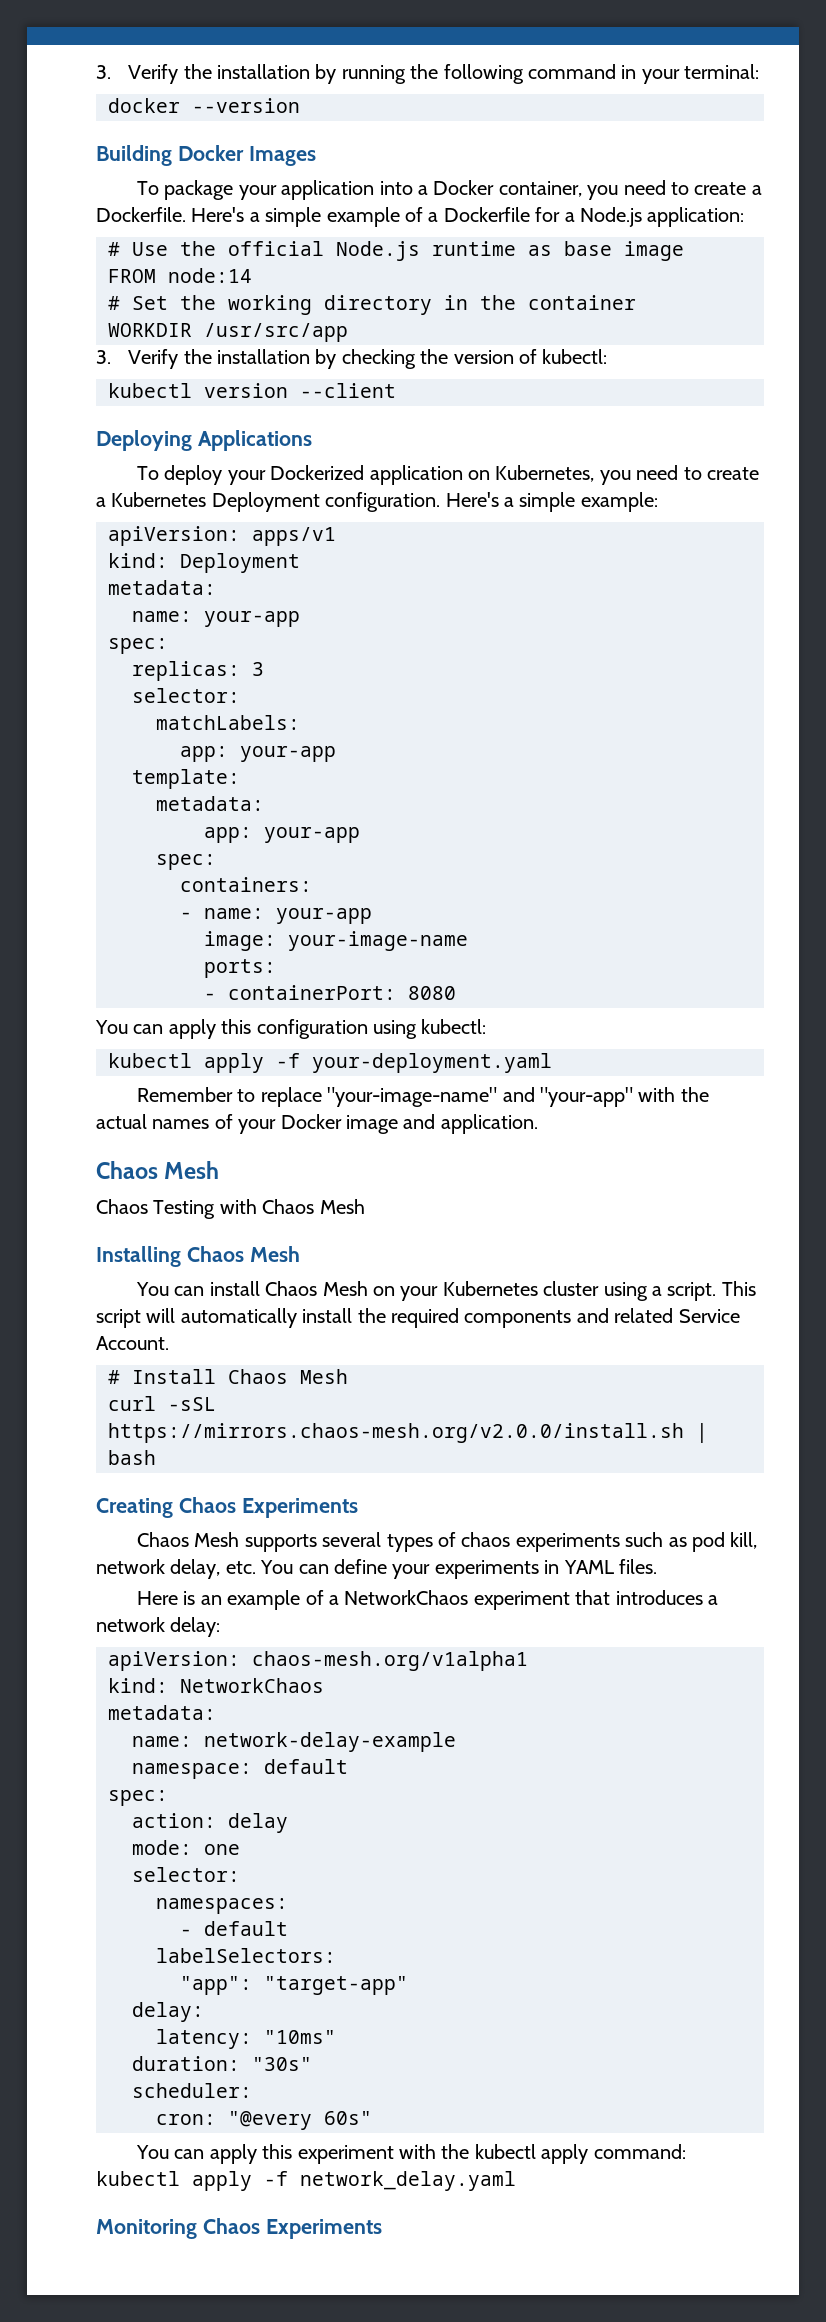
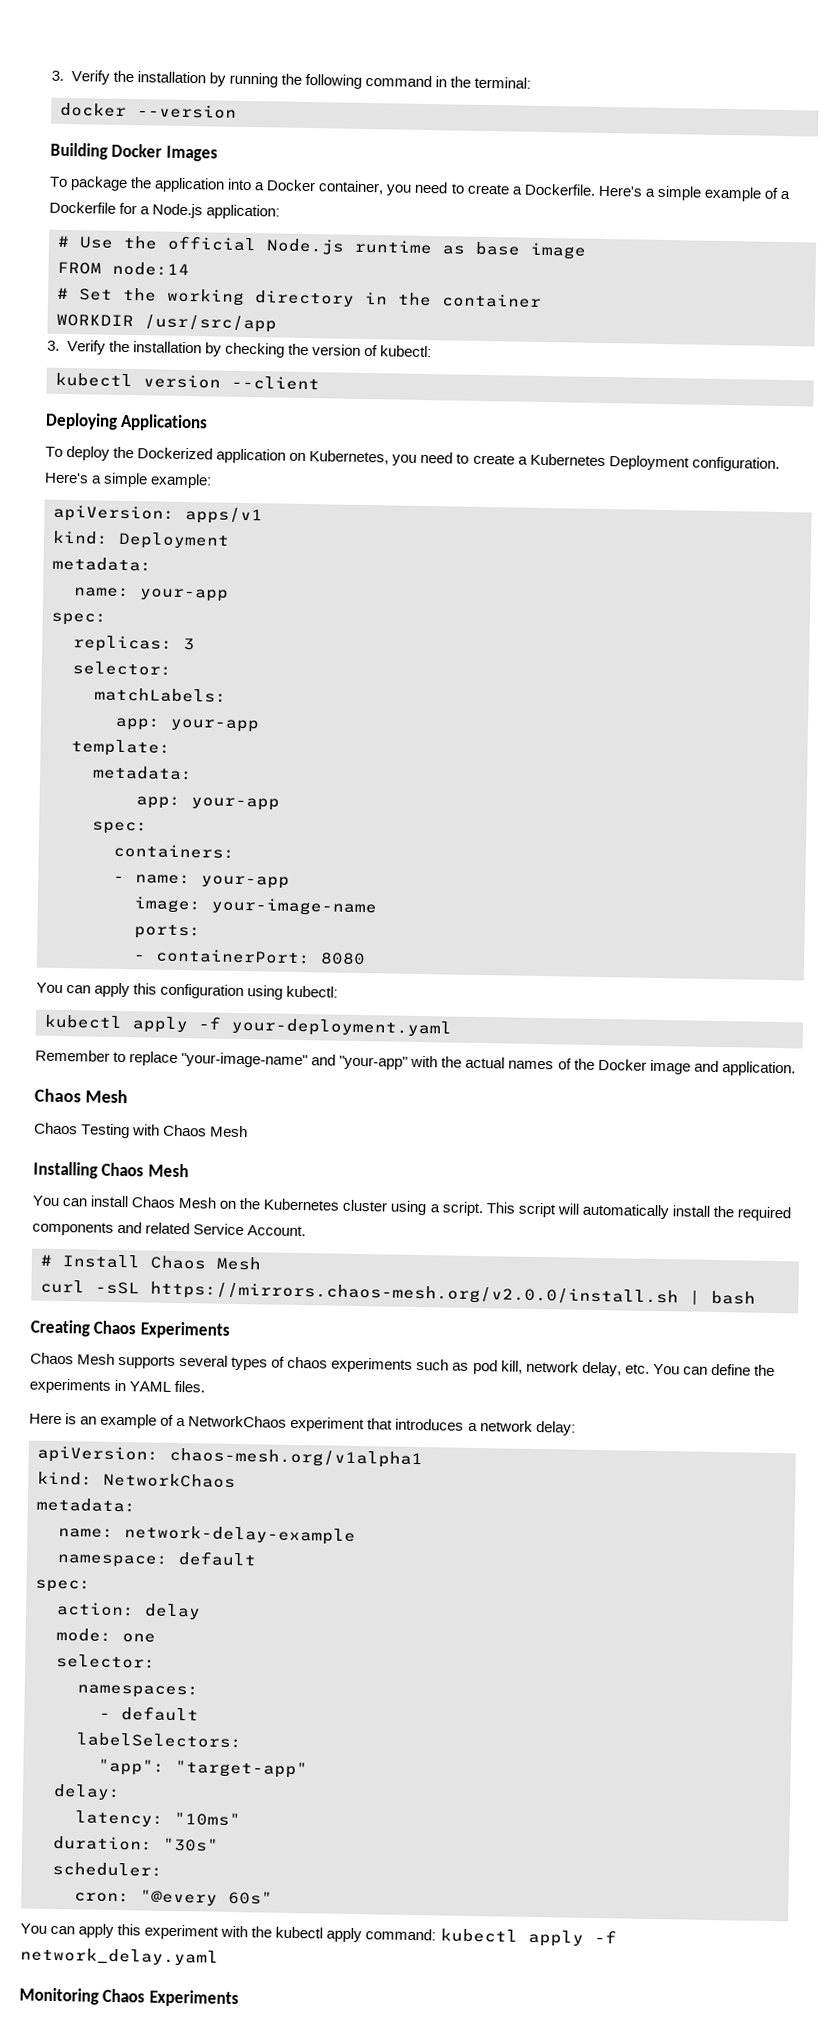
- 3. Verify the installation by running the following command in your terminal:
+ 3. Verify the installation by running the following command in the terminal:
- To package your application into a Docker container, you need to create a Dockerfile.
+ To package the application into a Docker container, you need to create a Dockerfile.
- To deploy your Dockerized application on Kubernetes, you need to create a Kubernetes Deployment configuration.
+ To deploy the Dockerized application on Kubernetes, you need to create a Kubernetes Deployment configuration.
- Remember to replace "your-image-name" and "your-app" with the actual names of your Docker image and application.
+ Remember to replace "your-image-name" and "your-app" with the actual names of the Docker image and application.
- You can install Chaos Mesh on your Kubernetes cluster using a script.
+ You can install Chaos Mesh on the Kubernetes cluster using a script.
- Chaos Mesh supports several types of chaos experiments such as pod kill, network delay, etc. You can define your experiments in YAML files.
+ Chaos Mesh supports several types of chaos experiments such as pod kill, network delay, etc. You can define the experiments in YAML files.

